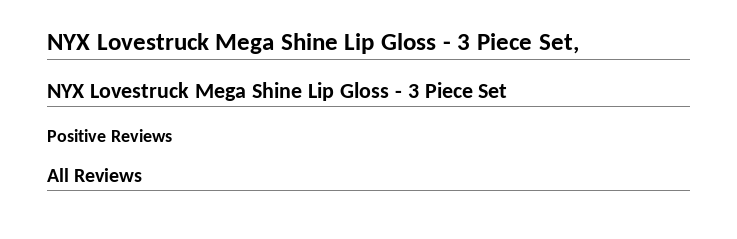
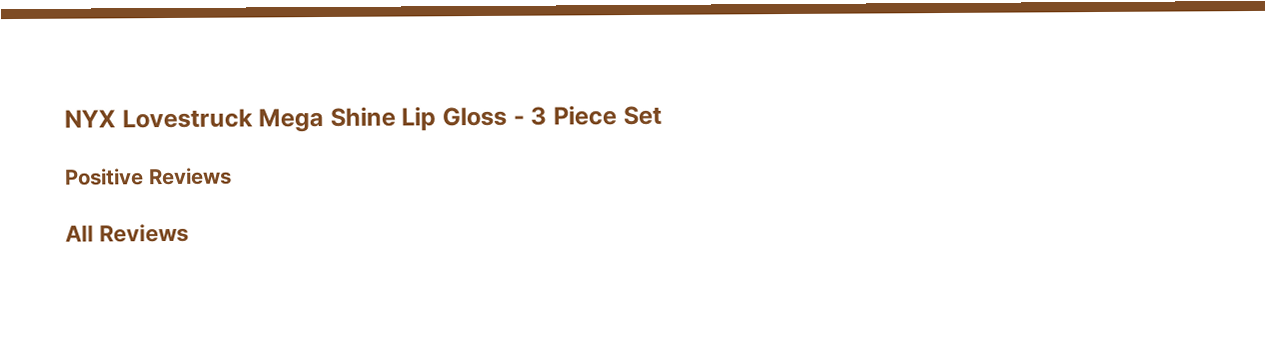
- NYX Lovestruck Mega Shine Lip Gloss - 3 Piece Set,

